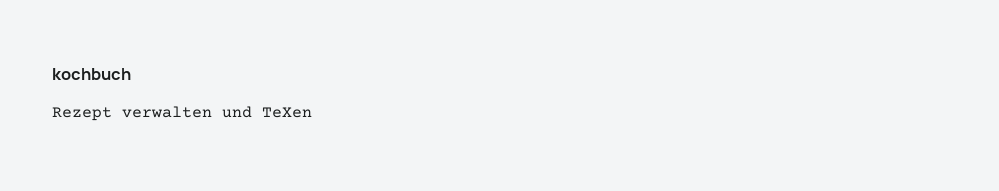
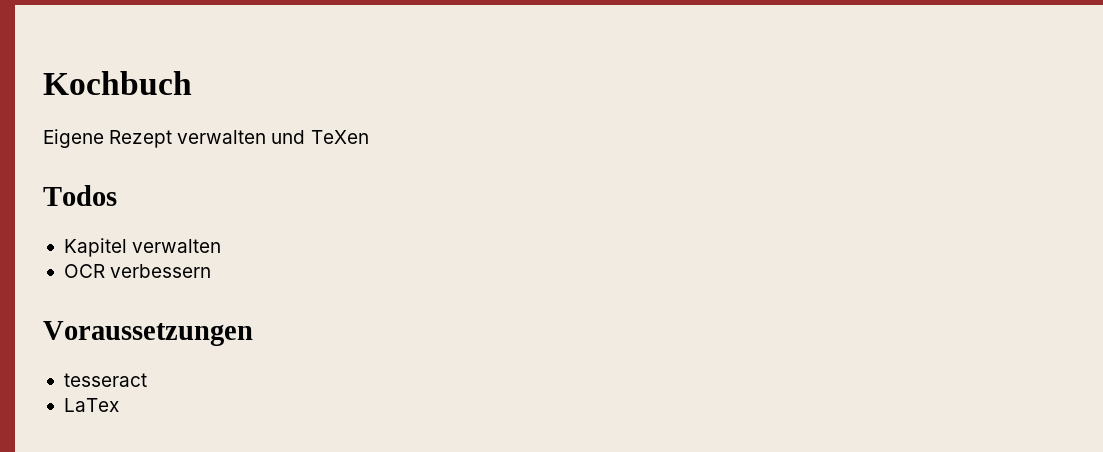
- kochbuch
- Rezept verwalten und TeXen
+ Kochbuch
+ Eigene Rezept verwalten und TeXen
+ Todos
+ Kapitel verwalten
+ OCR verbessern
+ Voraussetzungen
+ tesseract
+ LaTex

